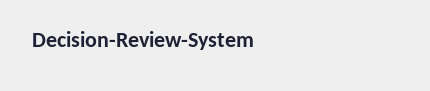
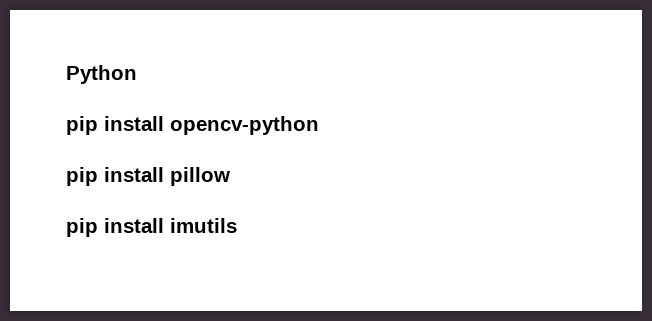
- Decision-Review-System
+ Python
+ pip install opencv-python
+ pip install pillow
+ pip install imutils

